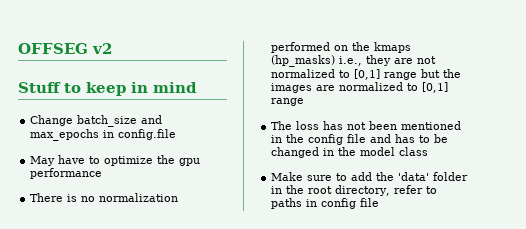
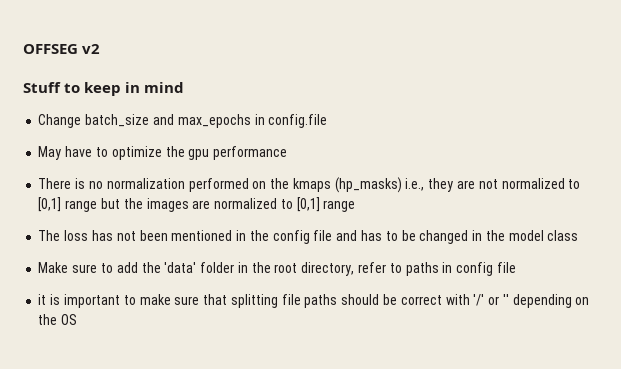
+ it is important to make sure that splitting file paths should be correct with '/' or '' depending on the OS

